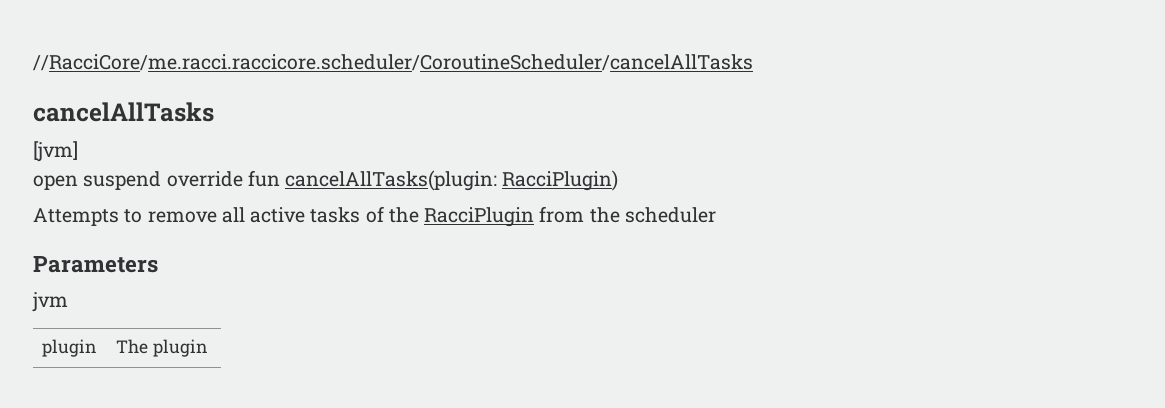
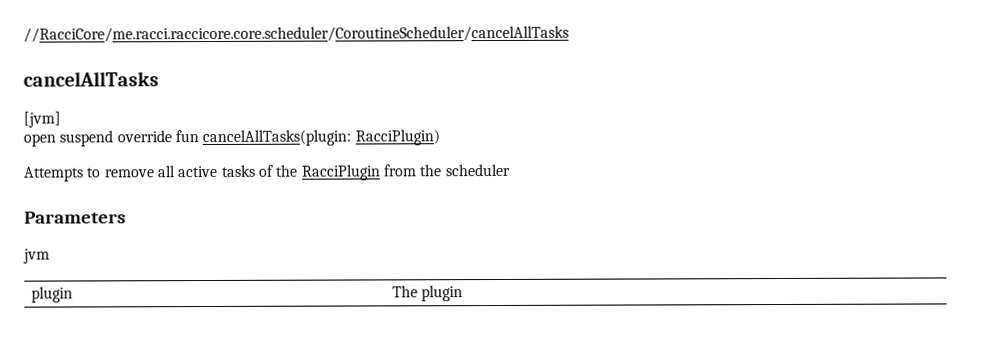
- //RacciCore/me.racci.raccicore.scheduler/CoroutineScheduler/cancelAllTasks
+ //RacciCore/me.racci.raccicore.core.scheduler/CoroutineScheduler/cancelAllTasks

